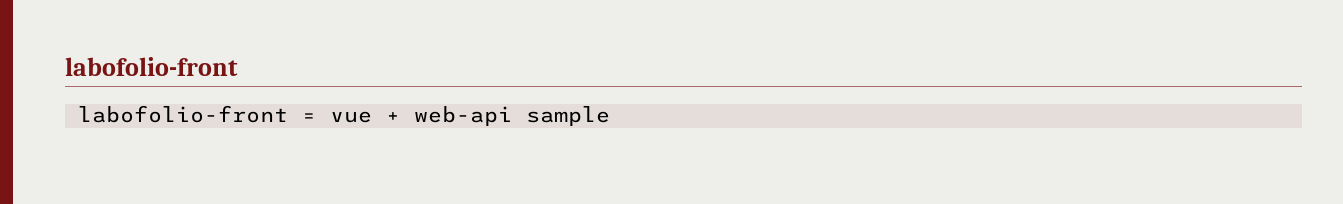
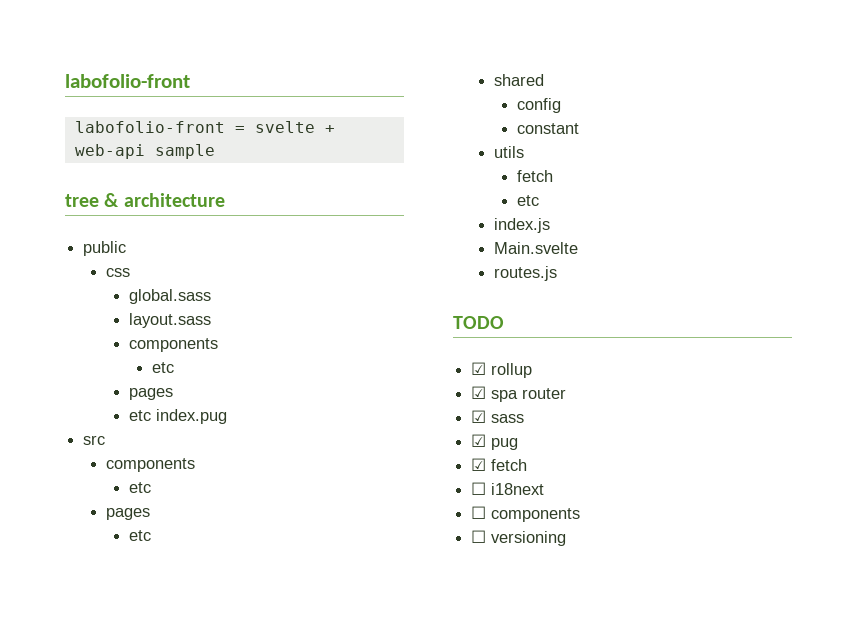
- labofolio-front = vue + web-api sample
+ labofolio-front = svelte + web-api sample
+ tree & architecture
+ public
+ css
+ global.sass
+ layout.sass
+ components
+ etc
+ pages
+ etc index.pug
+ src
+ components
+ etc
+ pages
+ etc
+ shared
+ config
+ constant
+ utils
+ fetch
+ etc
+ index.js
+ Main.svelte
+ routes.js
+ TODO
+ ☑ rollup
+ ☑ spa router
+ ☑ sass
+ ☑ pug
+ ☑ fetch
+ ☐ i18next
+ ☐ components
+ ☐ versioning

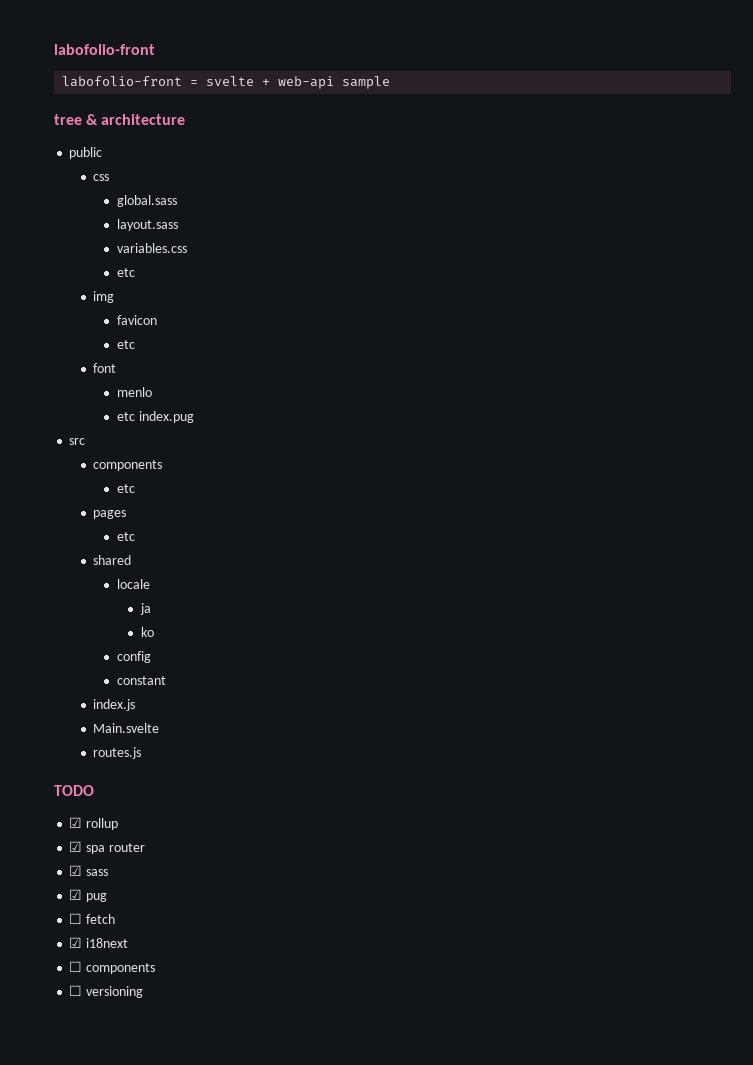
  layout.sass
- components
+ variables.css
  etc
- pages
+ img
+ favicon
+ etc
+ font
+ menlo
+ locale
+ ja
+ ko
- utils
- fetch
- etc
- ☑ fetch
- ☐ i18next
+ ☐ fetch
+ ☑ i18next

